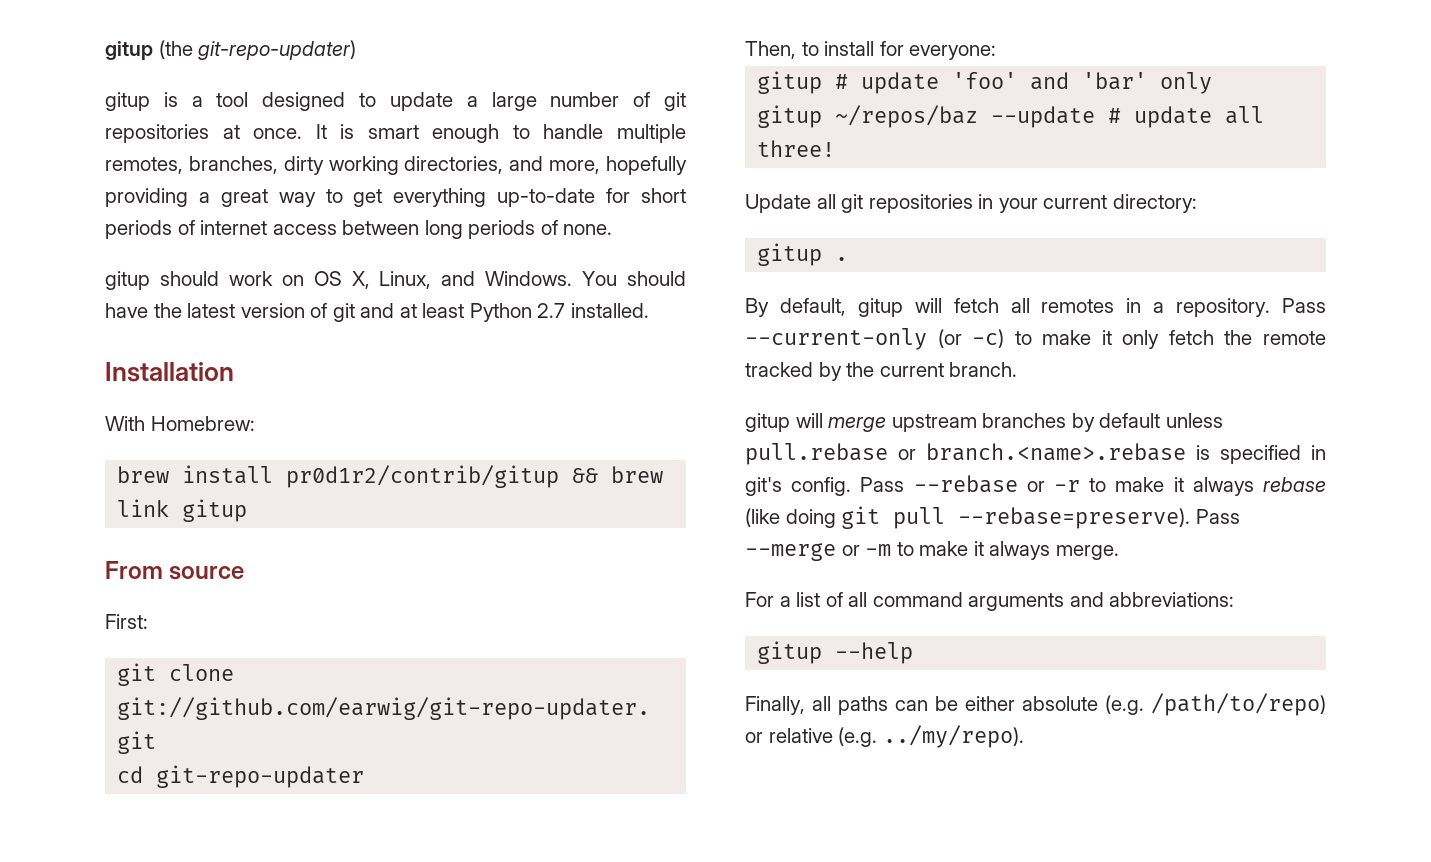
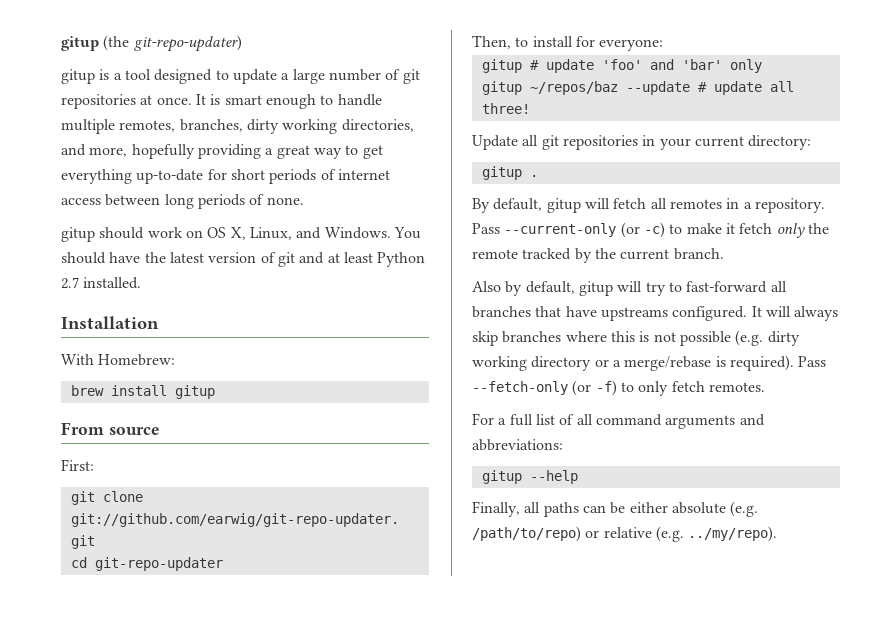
- brew install pr0d1r2/contrib/gitup && brew link gitup
+ brew install gitup
- Pass --current-only (or -c) to make it only fetch the remote tracked by the current branch.
+ Pass --current-only (or -c) to make it fetch only the remote tracked by the current branch.
- gitup will merge upstream branches by default unless pull.rebase or branch.<name>.rebase is specified in git's config. Pass --rebase or -r to make it always rebase (like doing git pull --rebase=preserve). Pass --merge or -m to make it always merge.
+ Also by default, gitup will try to fast-forward all branches that have upstreams configured. It will always skip branches where this is not possible (e.g. dirty working directory or a merge/rebase is required). Pass --fetch-only (or -f) to only fetch remotes.
- For a list of all command arguments and abbreviations:
+ For a full list of all command arguments and abbreviations:

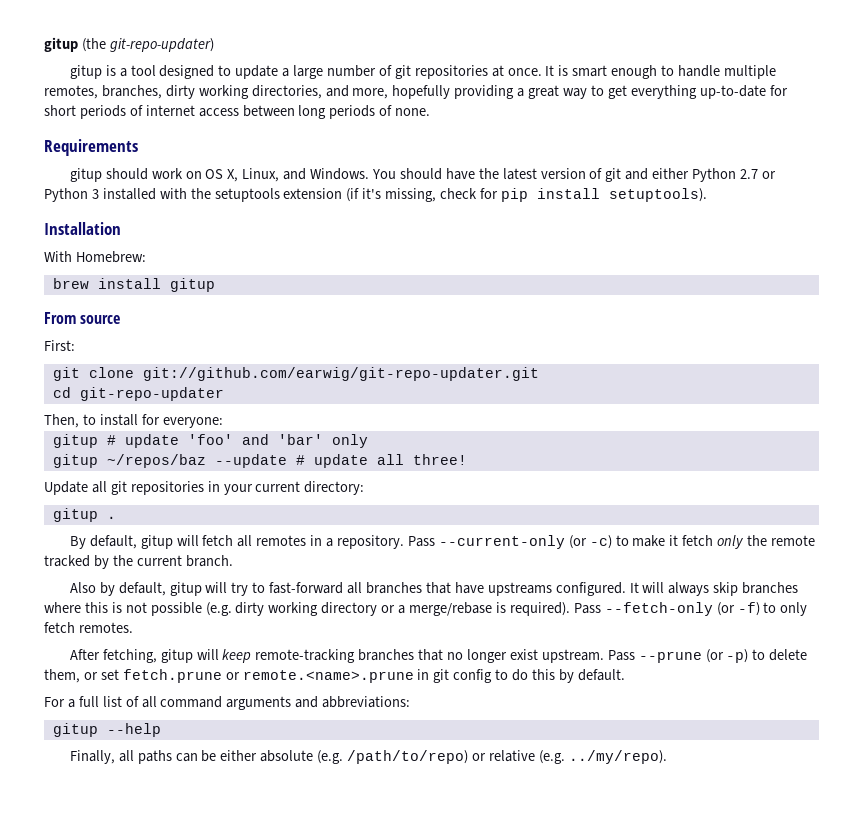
+ Requirements
- You should have the latest version of git and at least Python 2.7 installed.
+ You should have the latest version of git and either Python 2.7 or Python 3 installed with the setuptools extension (if it's missing, check for pip install setuptools).
+ After fetching, gitup will keep remote-tracking branches that no longer exist upstream. Pass --prune (or -p) to delete them, or set fetch.prune or remote.<name>.prune in git config to do this by default.

